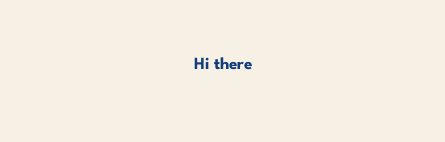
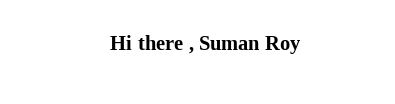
- Hi there
+ Hi there , Suman Roy

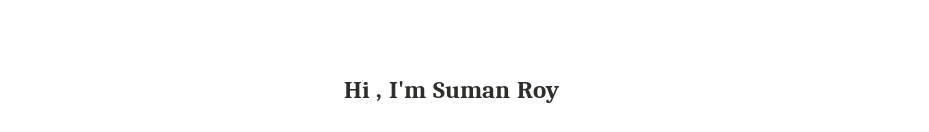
- Hi there , Suman Roy
+ Hi , I'm Suman Roy

